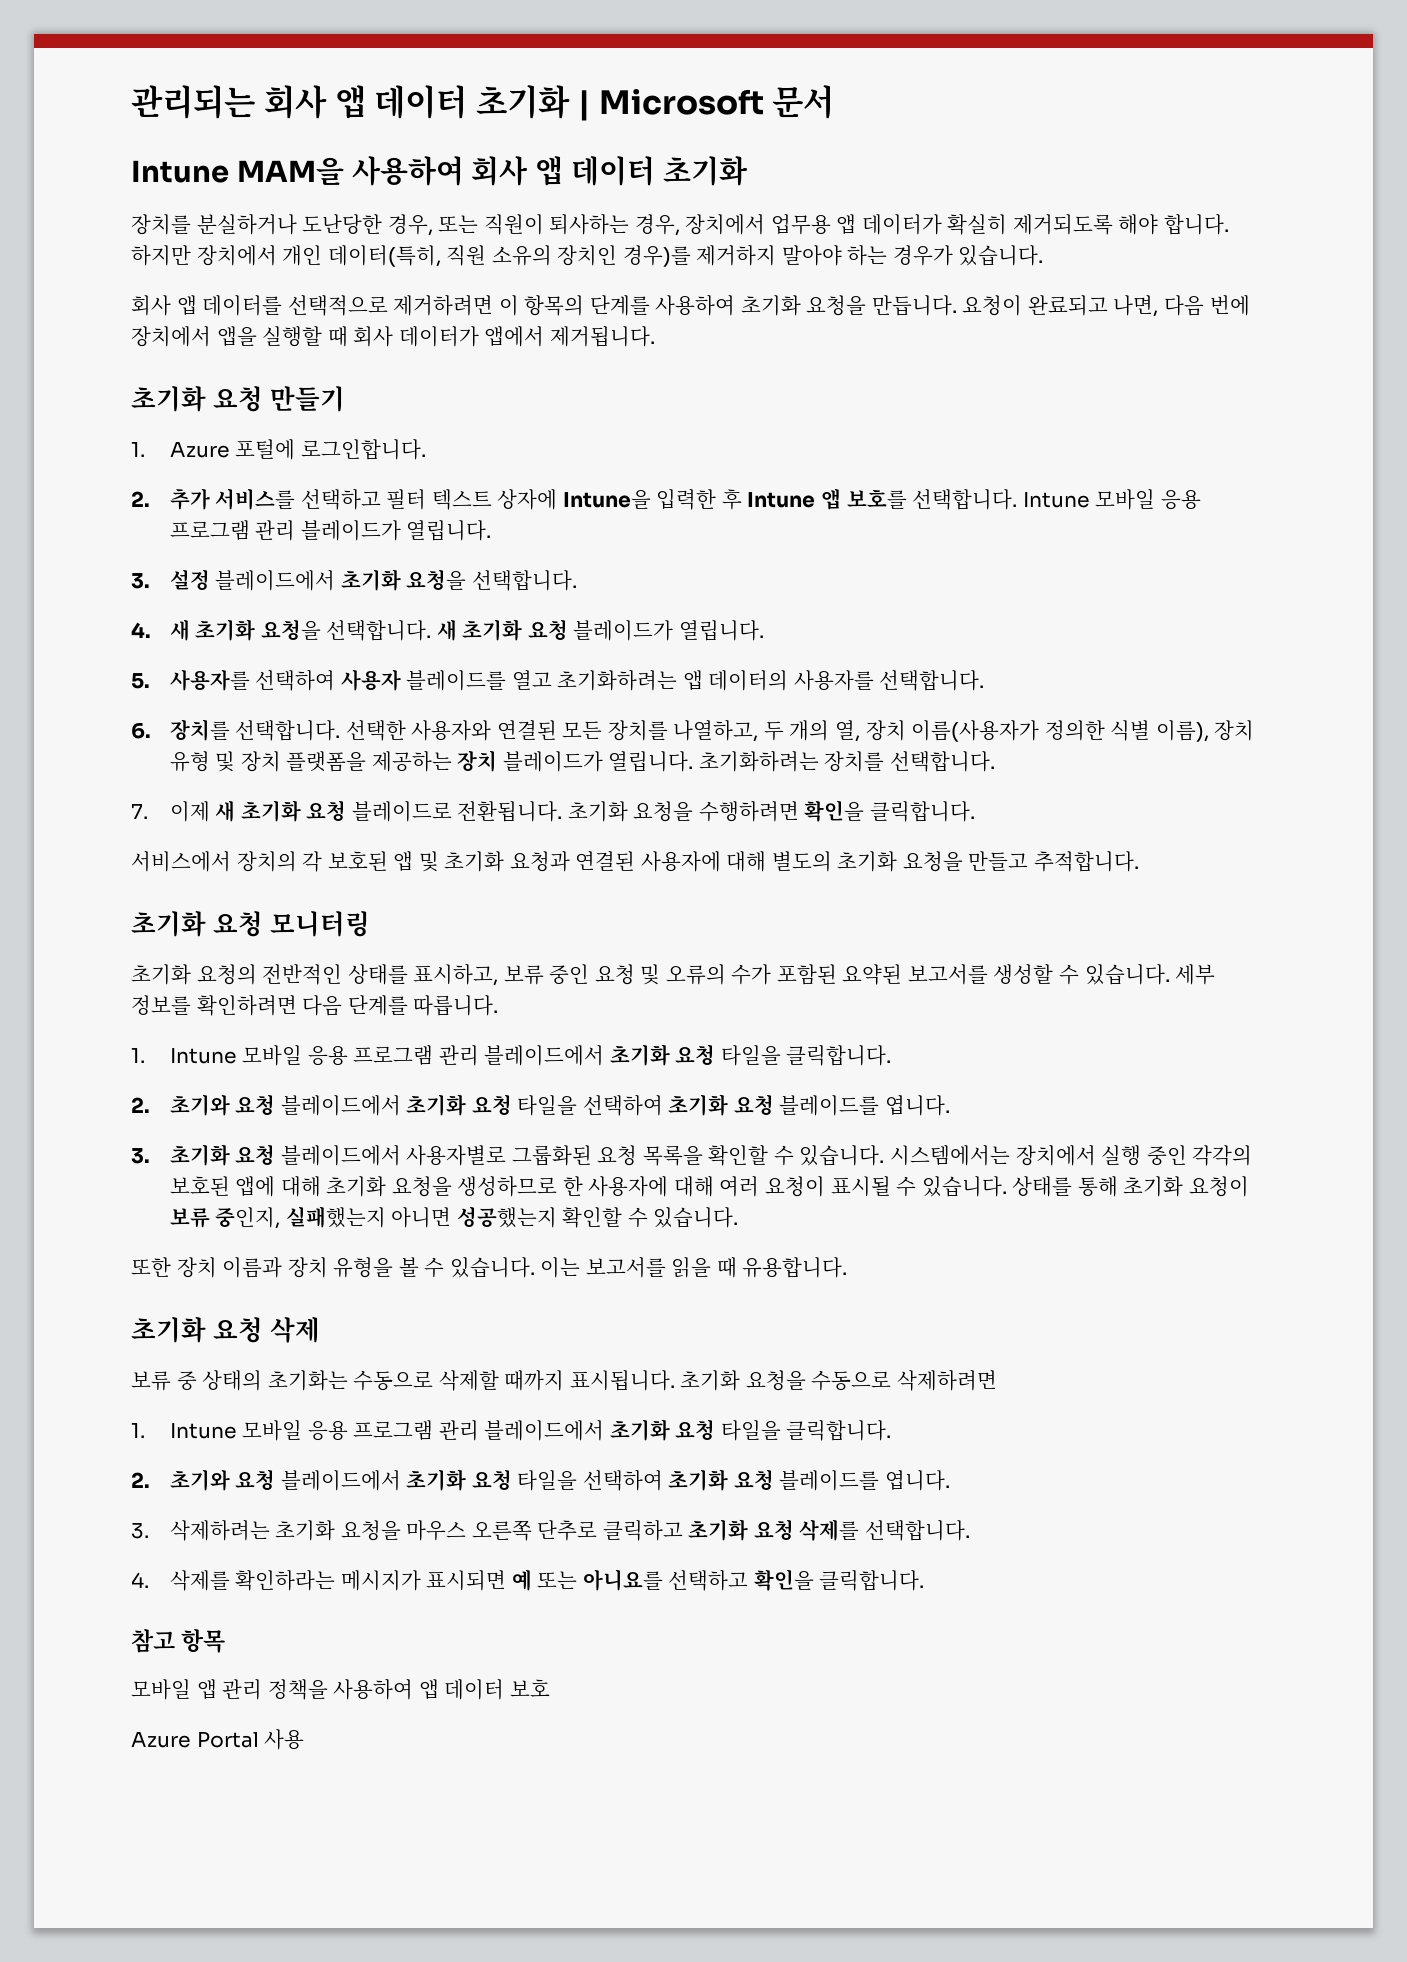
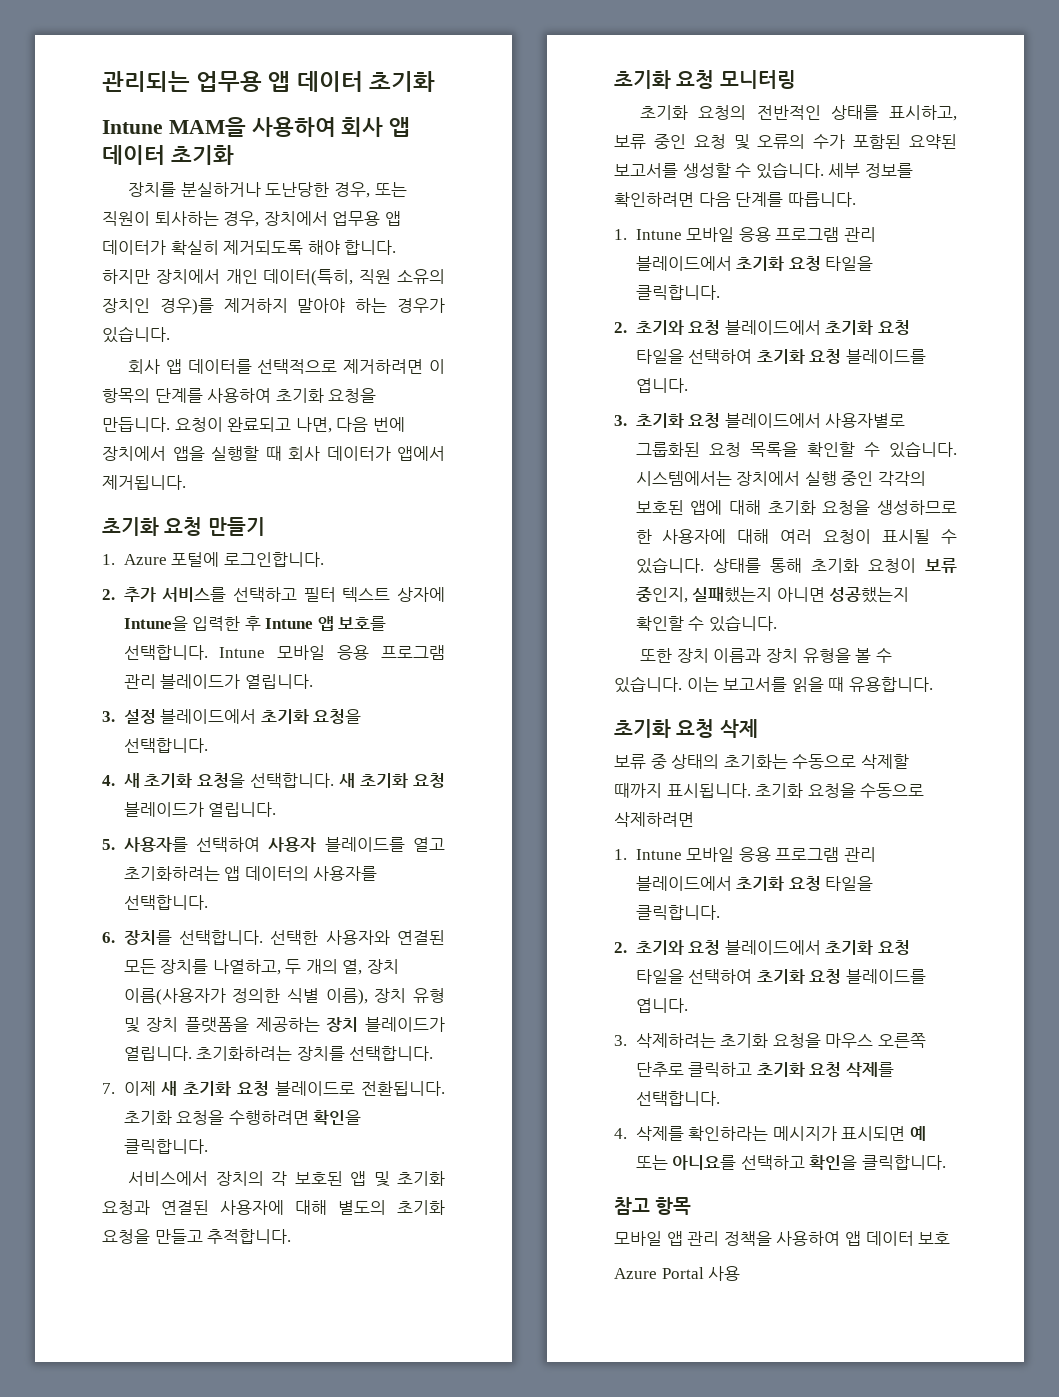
- 관리되는 회사 앱 데이터 초기화 | Microsoft 문서
+ 관리되는 업무용 앱 데이터 초기화

